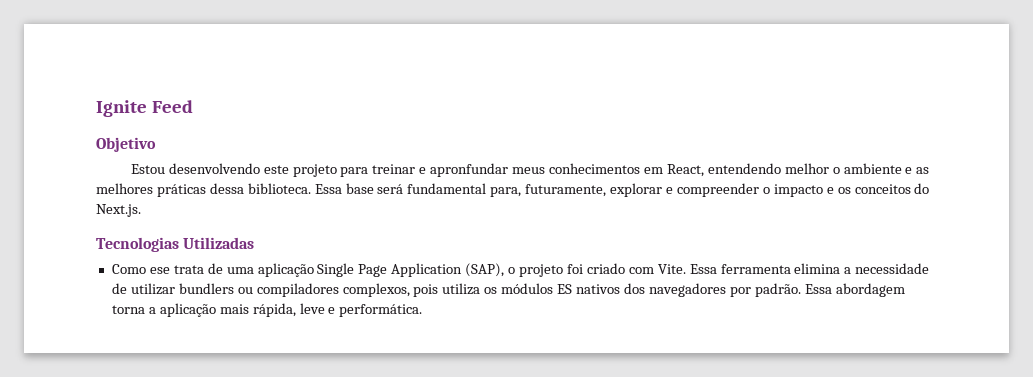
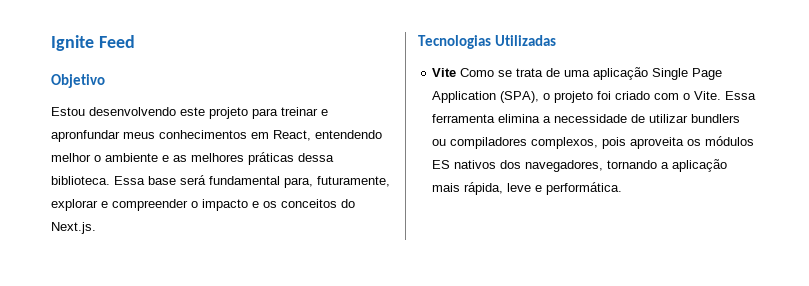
- Como ese trata de uma aplicação Single Page Application (SAP), o projeto foi criado com Vite.
+ Vite Como se trata de uma aplicação Single Page Application (SPA), o projeto foi criado com o Vite.
- Essa ferramenta elimina a necessidade de utilizar bundlers ou compiladores complexos, pois utiliza os módulos ES nativos dos navegadores por padrão. Essa abordagem torna a aplicação mais rápida, leve e performática.
+ Essa ferramenta elimina a necessidade de utilizar bundlers ou compiladores complexos, pois aproveita os módulos ES nativos dos navegadores, tornando a aplicação mais rápida, leve e performática.

